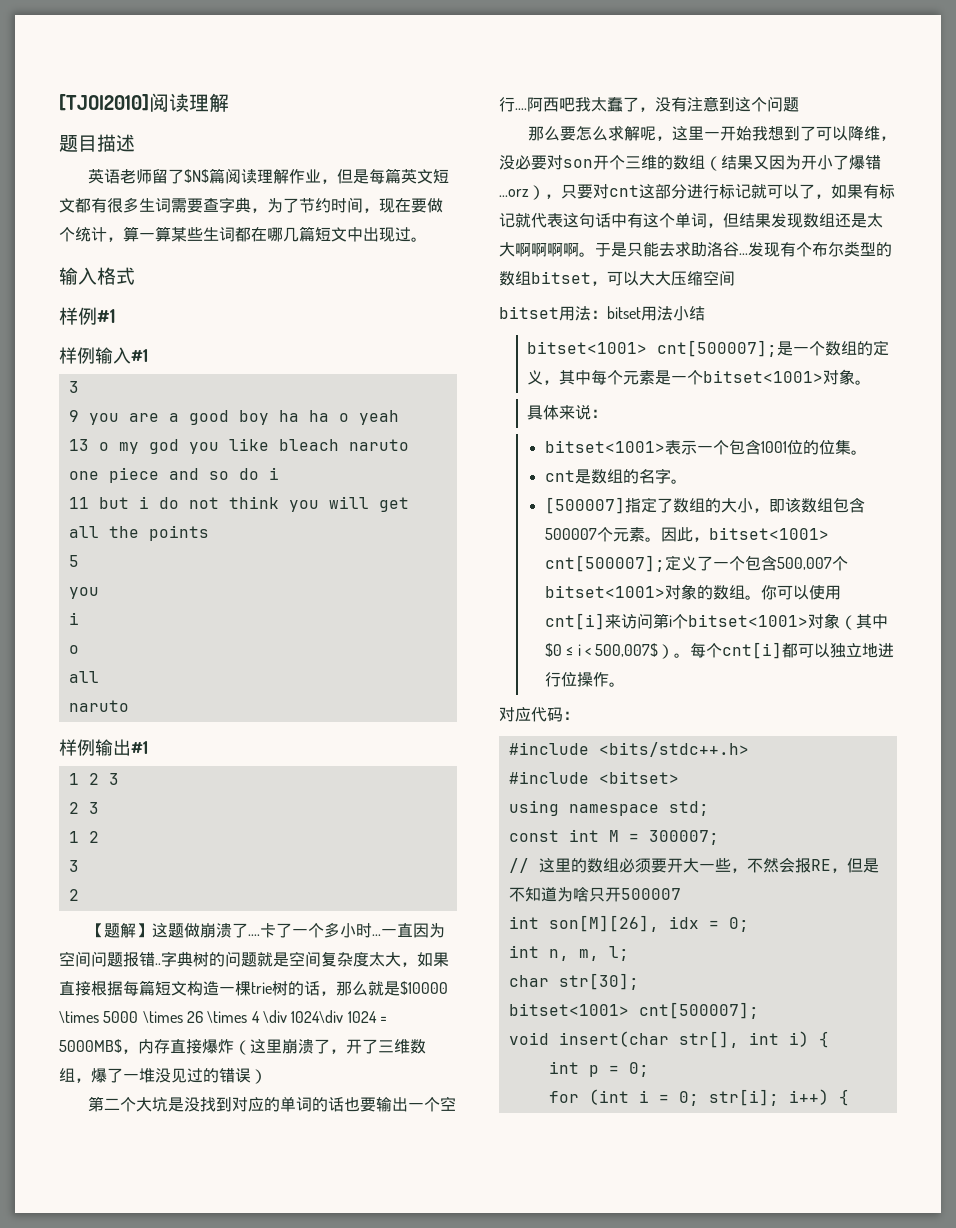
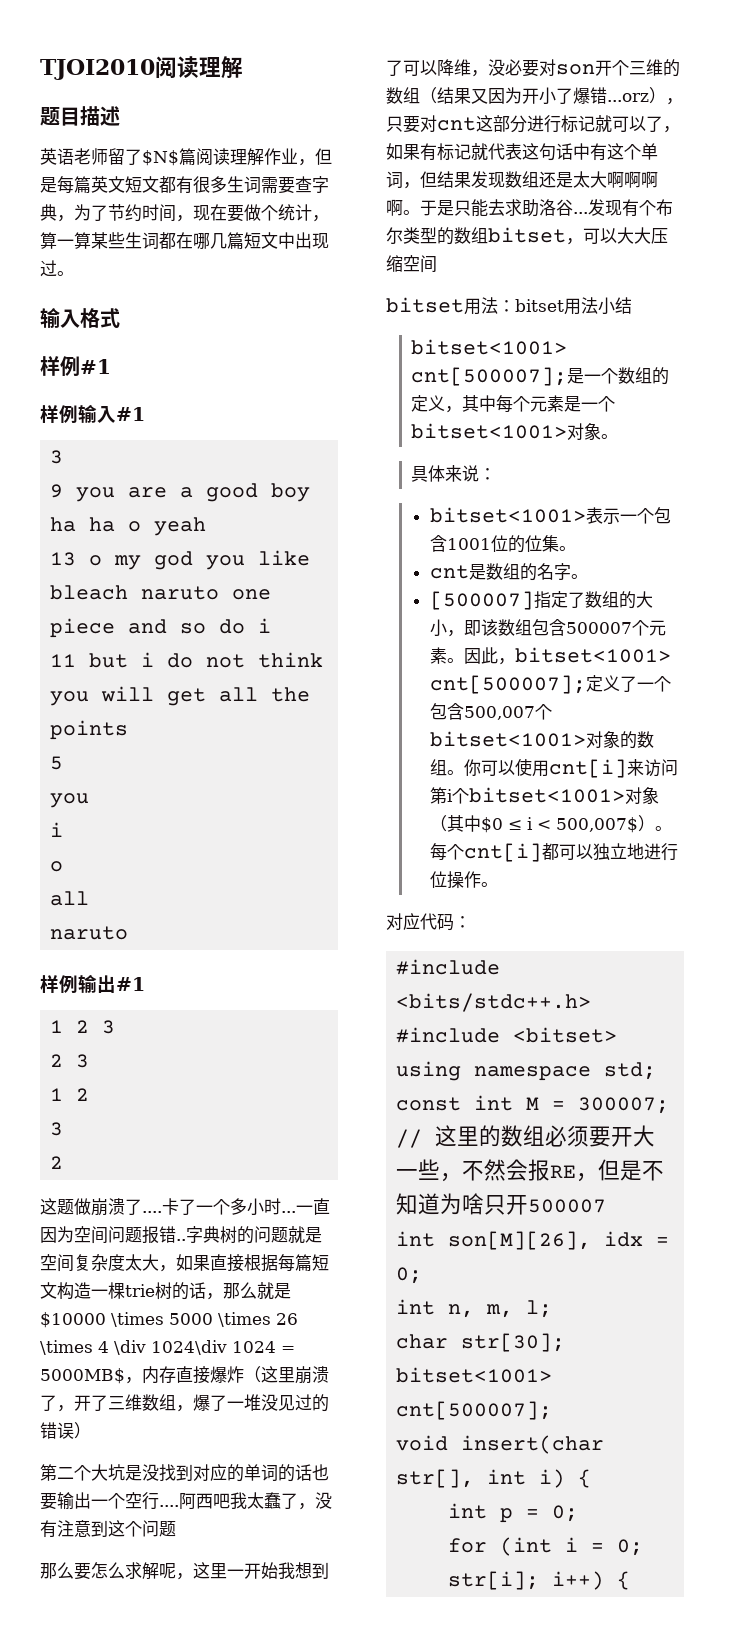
- [TJOI2010]阅读理解
+ TJOI2010阅读理解
- 【题解】这题做崩溃了....
+ 这题做崩溃了....

